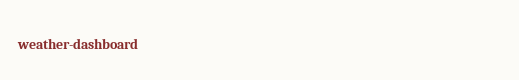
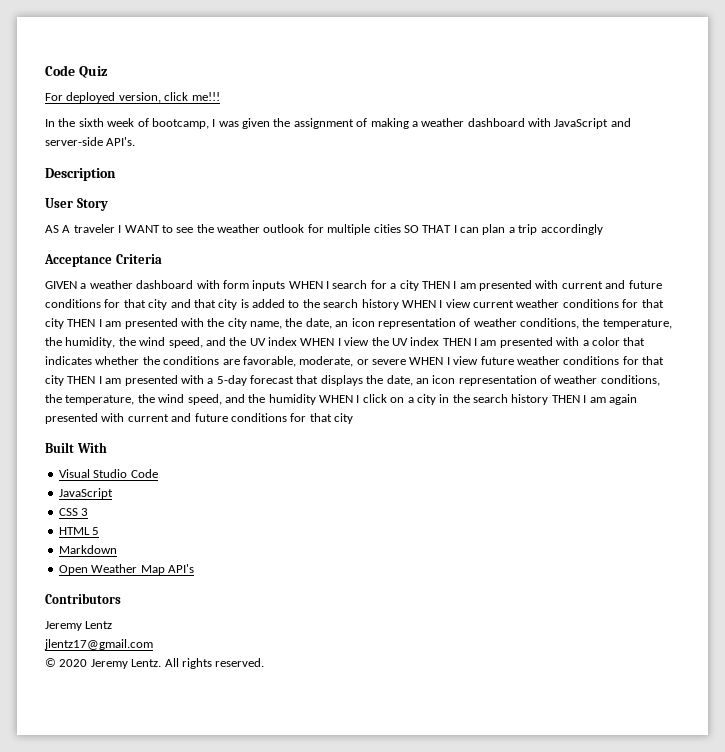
- weather-dashboard
+ Code Quiz
+ For deployed version, click me!!!
+ In the sixth week of bootcamp, I was given the assignment of making a weather dashboard with JavaScript and server-side API's.
+ Description
+ User Story
+ AS A traveler I WANT to see the weather outlook for multiple cities SO THAT I can plan a trip accordingly
+ Acceptance Criteria
+ GIVEN a weather dashboard with form inputs WHEN I search for a city THEN I am presented with current and future conditions for that city and that city is added to the search history WHEN I view current weather conditions for that city THEN I am presented with the city name, the date, an icon representation of weather conditions, the temperature, the humidity, the wind speed, and the UV index WHEN I view the UV index THEN I am presented with a color that indicates whether the conditions are favorable, moderate, or severe WHEN I view future weather conditions for that city THEN I am presented with a 5-day forecast that displays the date, an icon representation of weather conditions, the temperature, the wind speed, and the humidity WHEN I click on a city in the search history THEN I am again presented with current and future conditions for that city
+ Built With
+ Visual Studio Code
+ JavaScript
+ CSS 3
+ HTML 5
+ Markdown
+ Open Weather Map API's
+ Contributors
+ Jeremy Lentz
+ jlentz17@gmail.com
+ © 2020 Jeremy Lentz. All rights reserved.

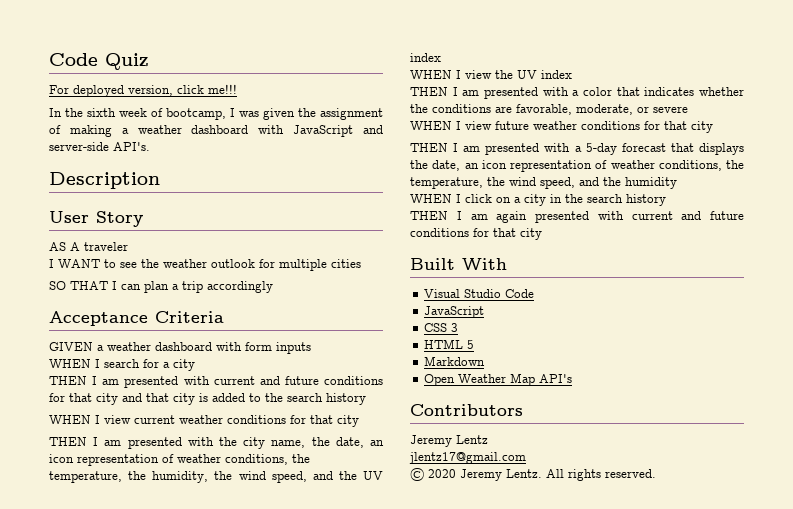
- AS A traveler I WANT to see the weather outlook for multiple cities SO THAT I can plan a trip accordingly
+ AS A traveler
+ I WANT to see the weather outlook for multiple cities
+ SO THAT I can plan a trip accordingly
- GIVEN a weather dashboard with form inputs WHEN I search for a city THEN I am presented with current and future conditions for that city and that city is added to the search history WHEN I view current weather conditions for that city THEN I am presented with the city name, the date, an icon representation of weather conditions, the temperature, the humidity, the wind speed, and the UV index WHEN I view the UV index THEN I am presented with a color that indicates whether the conditions are favorable, moderate, or severe WHEN I view future weather conditions for that city THEN I am presented with a 5-day forecast that displays the date, an icon representation of weather conditions, the temperature, the wind speed, and the humidity WHEN I click on a city in the search history THEN I am again presented with current and future conditions for that city
+ GIVEN a weather dashboard with form inputs
+ WHEN I search for a city
+ THEN I am presented with current and future conditions for that city and that city is added to the search history
+ WHEN I view current weather conditions for that city
+ THEN I am presented with the city name, the date, an icon representation of weather conditions, the temperature, the humidity, the wind speed, and the UV index
+ WHEN I view the UV index
+ THEN I am presented with a color that indicates whether the conditions are favorable, moderate, or severe
+ WHEN I view future weather conditions for that city
+ THEN I am presented with a 5-day forecast that displays the date, an icon representation of weather conditions, the temperature, the wind speed, and the humidity
+ WHEN I click on a city in the search history
+ THEN I am again presented with current and future conditions for that city

